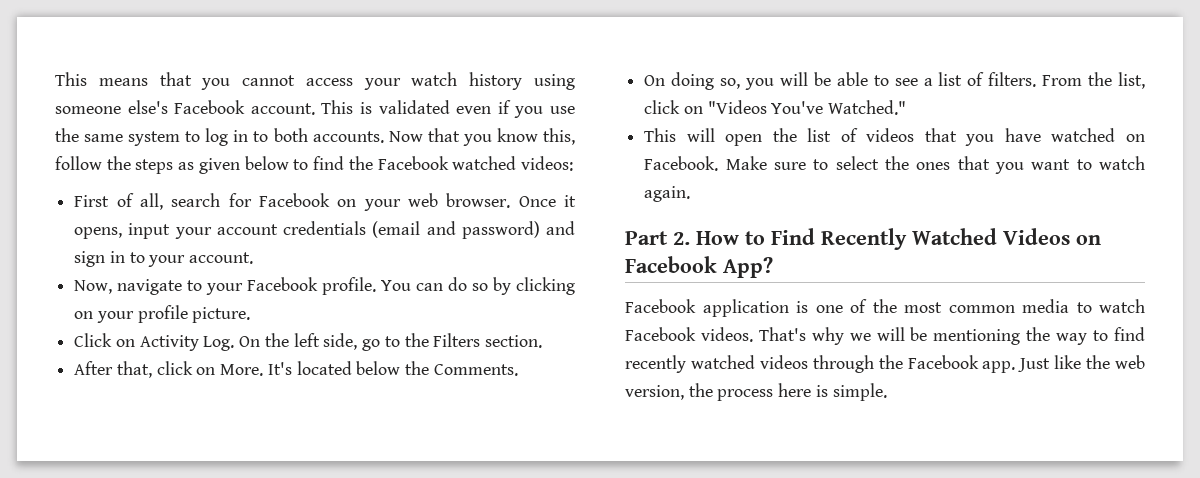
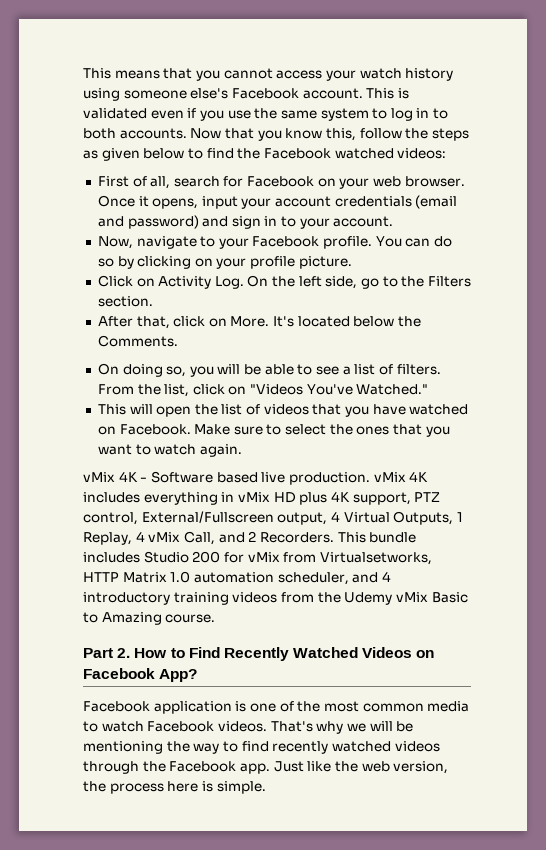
+ vMix 4K - Software based live production. vMix 4K includes everything in vMix HD plus 4K support, PTZ control, External/Fullscreen output, 4 Virtual Outputs, 1 Replay, 4 vMix Call, and 2 Recorders. This bundle includes Studio 200 for vMix from Virtualsetworks, HTTP Matrix 1.0 automation scheduler, and 4 introductory training videos from the Udemy vMix Basic to Amazing course.

